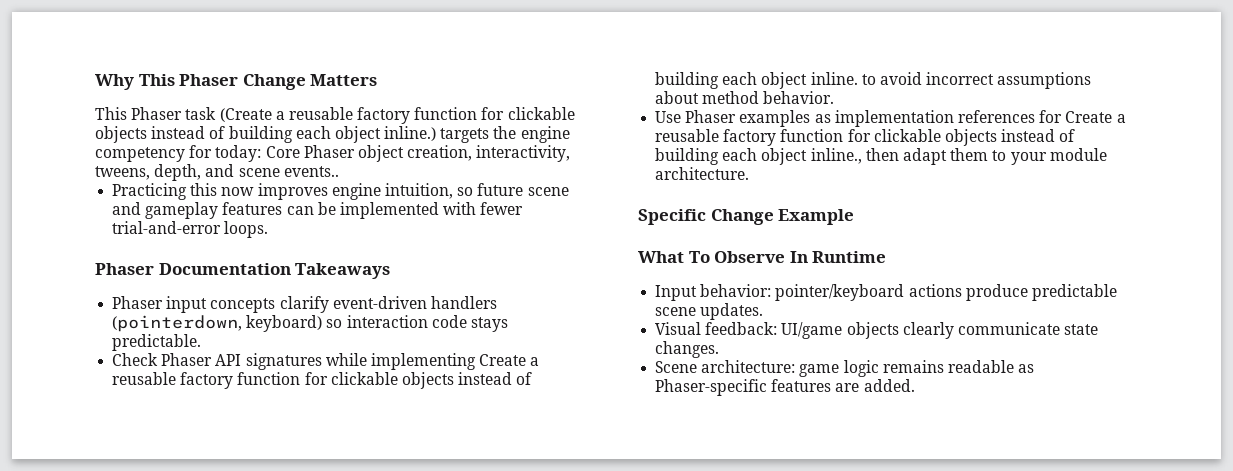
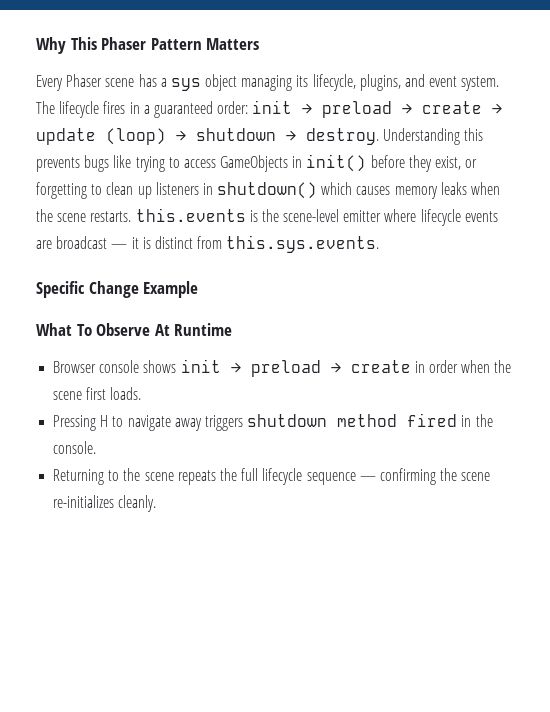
- Why This Phaser Change Matters
+ Why This Phaser Pattern Matters
- This Phaser task (Create a reusable factory function for clickable objects instead of building each object inline.) targets the engine competency for today: Core Phaser object creation, interactivity, tweens, depth, and scene events..
- Practicing this now improves engine intuition, so future scene and gameplay features can be implemented with fewer trial-and-error loops.
- Phaser Documentation Takeaways
- Phaser input concepts clarify event-driven handlers (pointerdown, keyboard) so interaction code stays predictable.
- Check Phaser API signatures while implementing Create a reusable factory function for clickable objects instead of building each object inline. to avoid incorrect assumptions about method behavior.
- Use Phaser examples as implementation references for Create a reusable factory function for clickable objects instead of building each object inline., then adapt them to your module architecture.
+ Every Phaser scene has a sys object managing its lifecycle, plugins, and event system. The lifecycle fires in a guaranteed order: init → preload → create → update (loop) → shutdown → destroy. Understanding this prevents bugs like trying to access GameObjects in init() before they exist, or forgetting to clean up listeners in shutdown() which causes memory leaks when the scene restarts. this.events is the scene-level emitter where lifecycle events are broadcast — it is distinct from this.sys.events.
- What To Observe In Runtime
+ What To Observe At Runtime
- Input behavior: pointer/keyboard actions produce predictable scene updates.
- Visual feedback: UI/game objects clearly communicate state changes.
- Scene architecture: game logic remains readable as Phaser-specific features are added.
+ Browser console shows init → preload → create in order when the scene first loads.
+ Pressing H to navigate away triggers shutdown method fired in the console.
+ Returning to the scene repeats the full lifecycle sequence — confirming the scene re-initializes cleanly.

